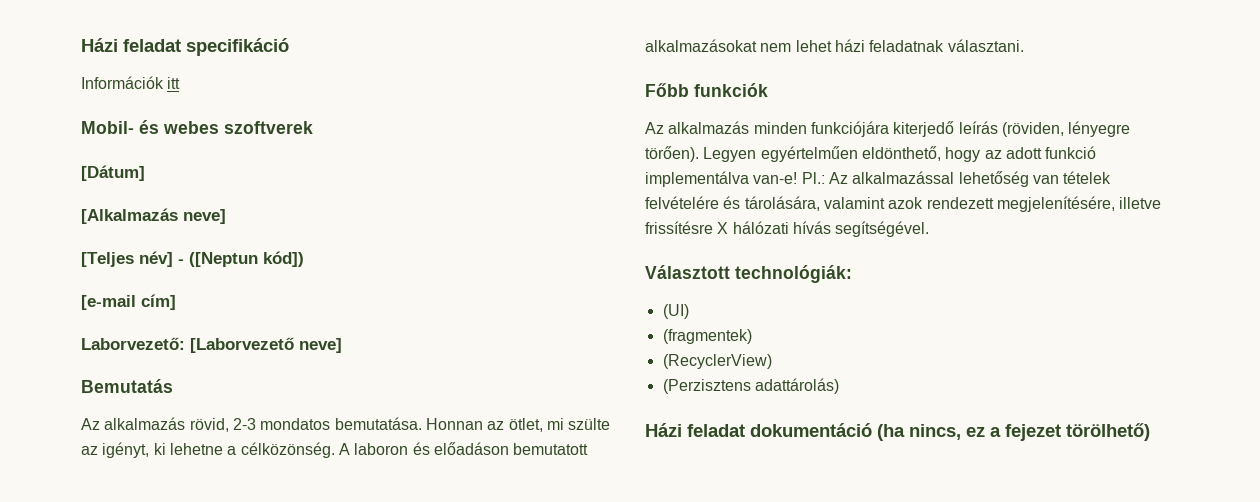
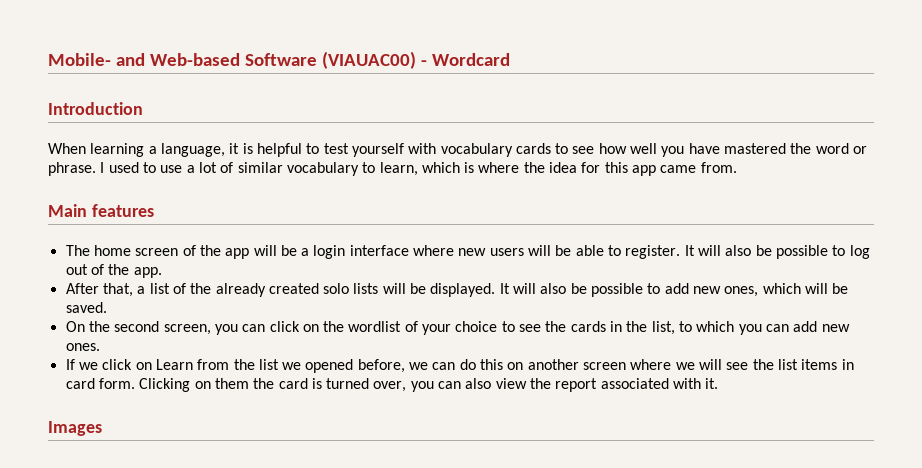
- Házi feladat specifikáció
- Információk itt
- Mobil- és webes szoftverek
- [Dátum]
- [Alkalmazás neve]
- [Teljes név] - ([Neptun kód])
- [e-mail cím]
- Laborvezető: [Laborvezető neve]
- Bemutatás
- Az alkalmazás rövid, 2-3 mondatos bemutatása. Honnan az ötlet, mi szülte az igényt, ki lehetne a célközönség. A laboron és előadáson bemutatott alkalmazásokat nem lehet házi feladatnak választani.
- Főbb funkciók
- Az alkalmazás minden funkciójára kiterjedő leírás (röviden, lényegre törően). Legyen egyértelműen eldönthető, hogy az adott funkció implementálva van-e! Pl.: Az alkalmazással lehetőség van tételek felvételére és tárolására, valamint azok rendezett megjelenítésére, illetve frissítésre X hálózati hívás segítségével.
- Választott technológiák:
- (UI)
- (fragmentek)
- (RecyclerView)
- (Perzisztens adattárolás)
- Házi feladat dokumentáció (ha nincs, ez a fejezet törölhető)
+ Mobile- and Web-based Software (VIAUAC00) - Wordcard
+ Introduction
+ When learning a language, it is helpful to test yourself with vocabulary cards to see how well you have mastered the word or phrase. I used to use a lot of similar vocabulary to learn, which is where the idea for this app came from.
+ Main features
+ The home screen of the app will be a login interface where new users will be able to register. It will also be possible to log out of the app.
+ After that, a list of the already created solo lists will be displayed. It will also be possible to add new ones, which will be saved.
+ On the second screen, you can click on the wordlist of your choice to see the cards in the list, to which you can add new ones.
+ If we click on Learn from the list we opened before, we can do this on another screen where we will see the list items in card form. Clicking on them the card is turned over, you can also view the report associated with it.
+ Images

